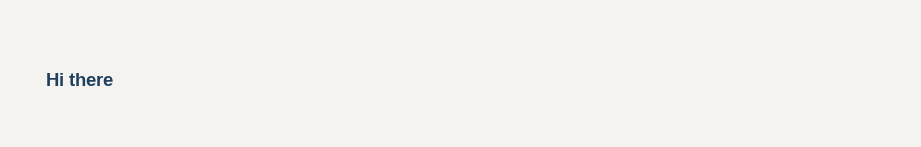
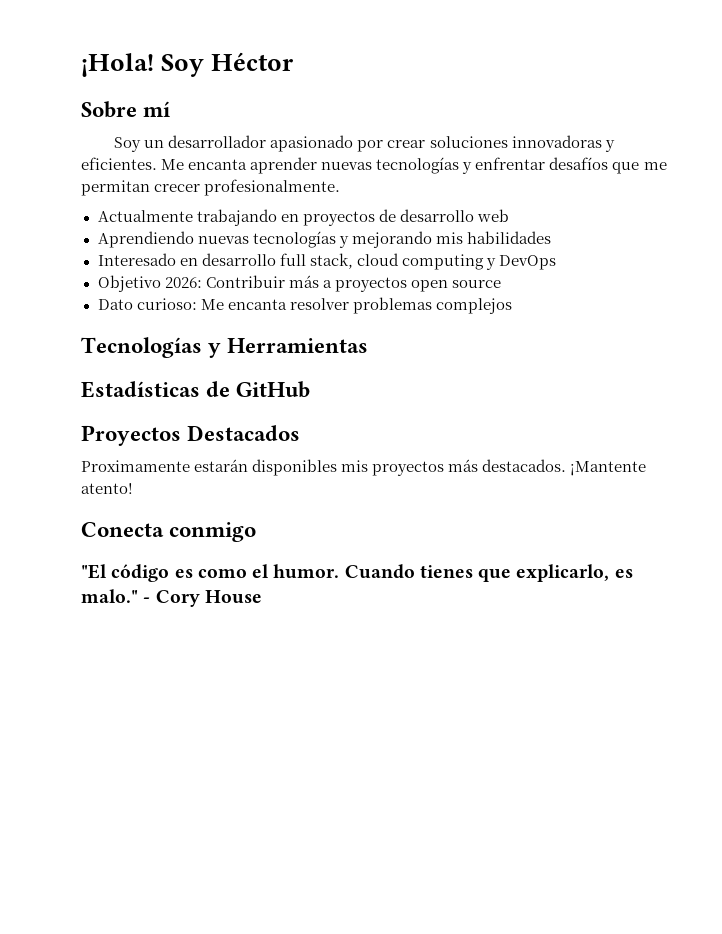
- Hi there
+ ¡Hola! Soy Héctor
+ Sobre mí
+ Soy un desarrollador apasionado por crear soluciones innovadoras y eficientes. Me encanta aprender nuevas tecnologías y enfrentar desafíos que me permitan crecer profesionalmente.
+ Actualmente trabajando en proyectos de desarrollo web
+ Aprendiendo nuevas tecnologías y mejorando mis habilidades
+ Interesado en desarrollo full stack, cloud computing y DevOps
+ Objetivo 2026: Contribuir más a proyectos open source
+ Dato curioso: Me encanta resolver problemas complejos
+ Tecnologías y Herramientas
+ Estadísticas de GitHub
+ Proyectos Destacados
+ Proximamente estarán disponibles mis proyectos más destacados. ¡Mantente atento!
+ Conecta conmigo
+ "El código es como el humor. Cuando tienes que explicarlo, es malo." - Cory House

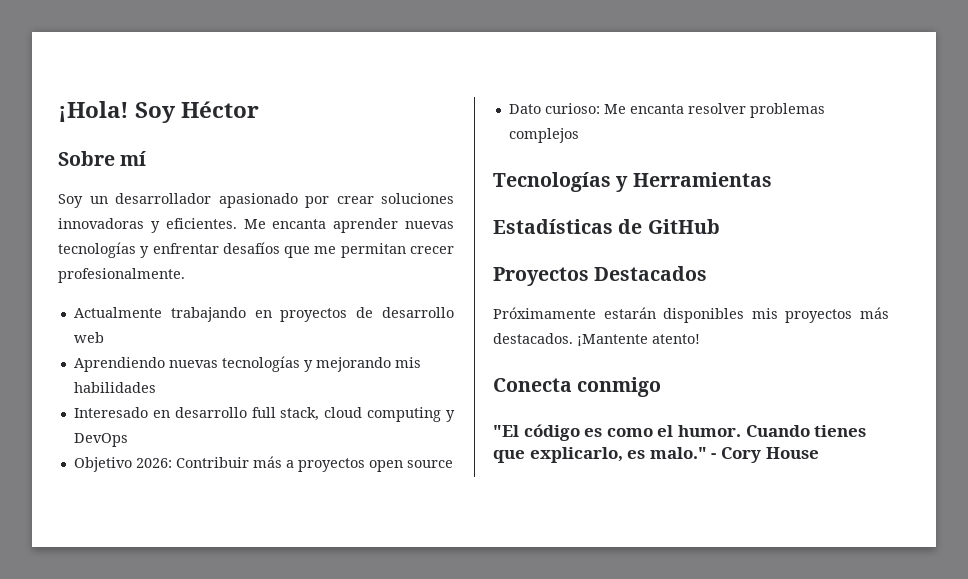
- Proximamente estarán disponibles mis proyectos más destacados.
+ Próximamente estarán disponibles mis proyectos más destacados.

